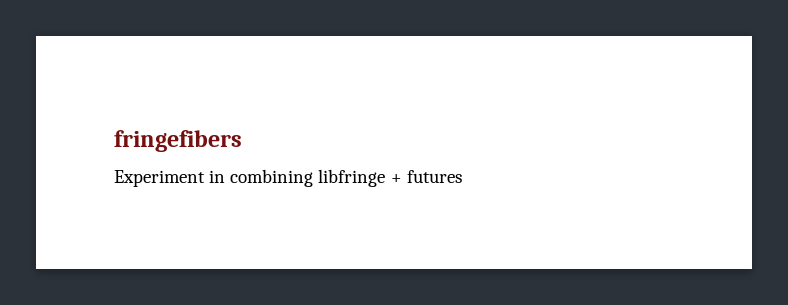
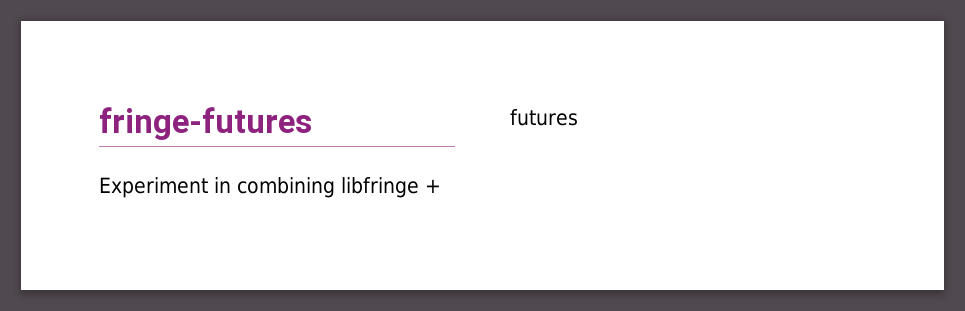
- fringefibers
+ fringe-futures

